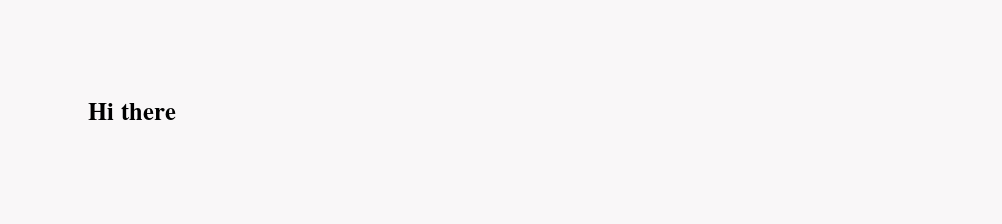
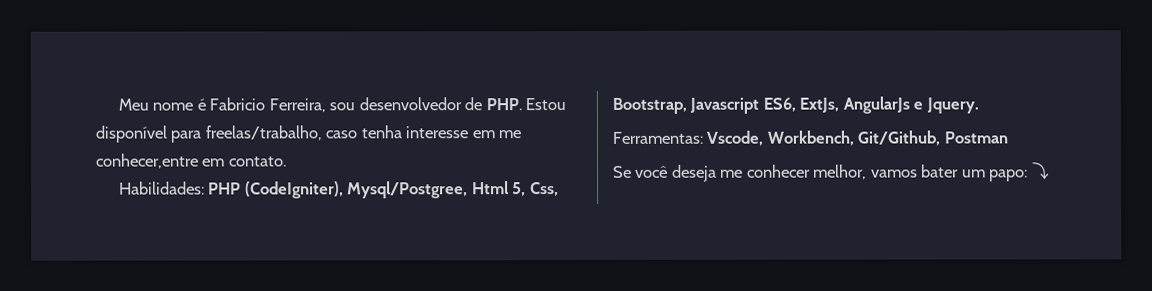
- Hi there
+ Meu nome é Fabricio Ferreira, sou desenvolvedor de PHP. Estou disponível para freelas/trabalho, caso tenha interesse em me conhecer,entre em contato.
+ Habilidades: PHP (CodeIgniter), Mysql/Postgree, Html 5, Css, Bootstrap, Javascript ES6, ExtJs, AngularJs e Jquery.
+ Ferramentas: Vscode, Workbench, Git/Github, Postman
+ Se você deseja me conhecer melhor, vamos bater um papo: ⤵

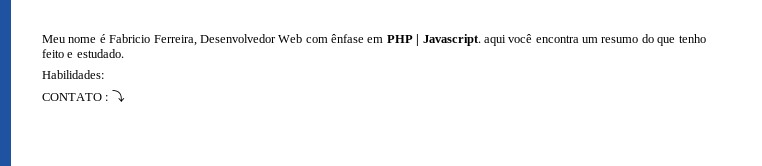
- Meu nome é Fabricio Ferreira, sou desenvolvedor de PHP. Estou disponível para freelas/trabalho, caso tenha interesse em me conhecer,entre em contato.
- Habilidades: PHP (CodeIgniter), Mysql/Postgree, Html 5, Css, Bootstrap, Javascript ES6, ExtJs, AngularJs e Jquery.
- Ferramentas: Vscode, Workbench, Git/Github, Postman
- Se você deseja me conhecer melhor, vamos bater um papo: ⤵
+ Meu nome é Fabricio Ferreira, Desenvolvedor Web com ênfase em PHP | Javascript. aqui você encontra um resumo do que tenho feito e estudado.
+ Habilidades:
+ CONTATO : ⤵

